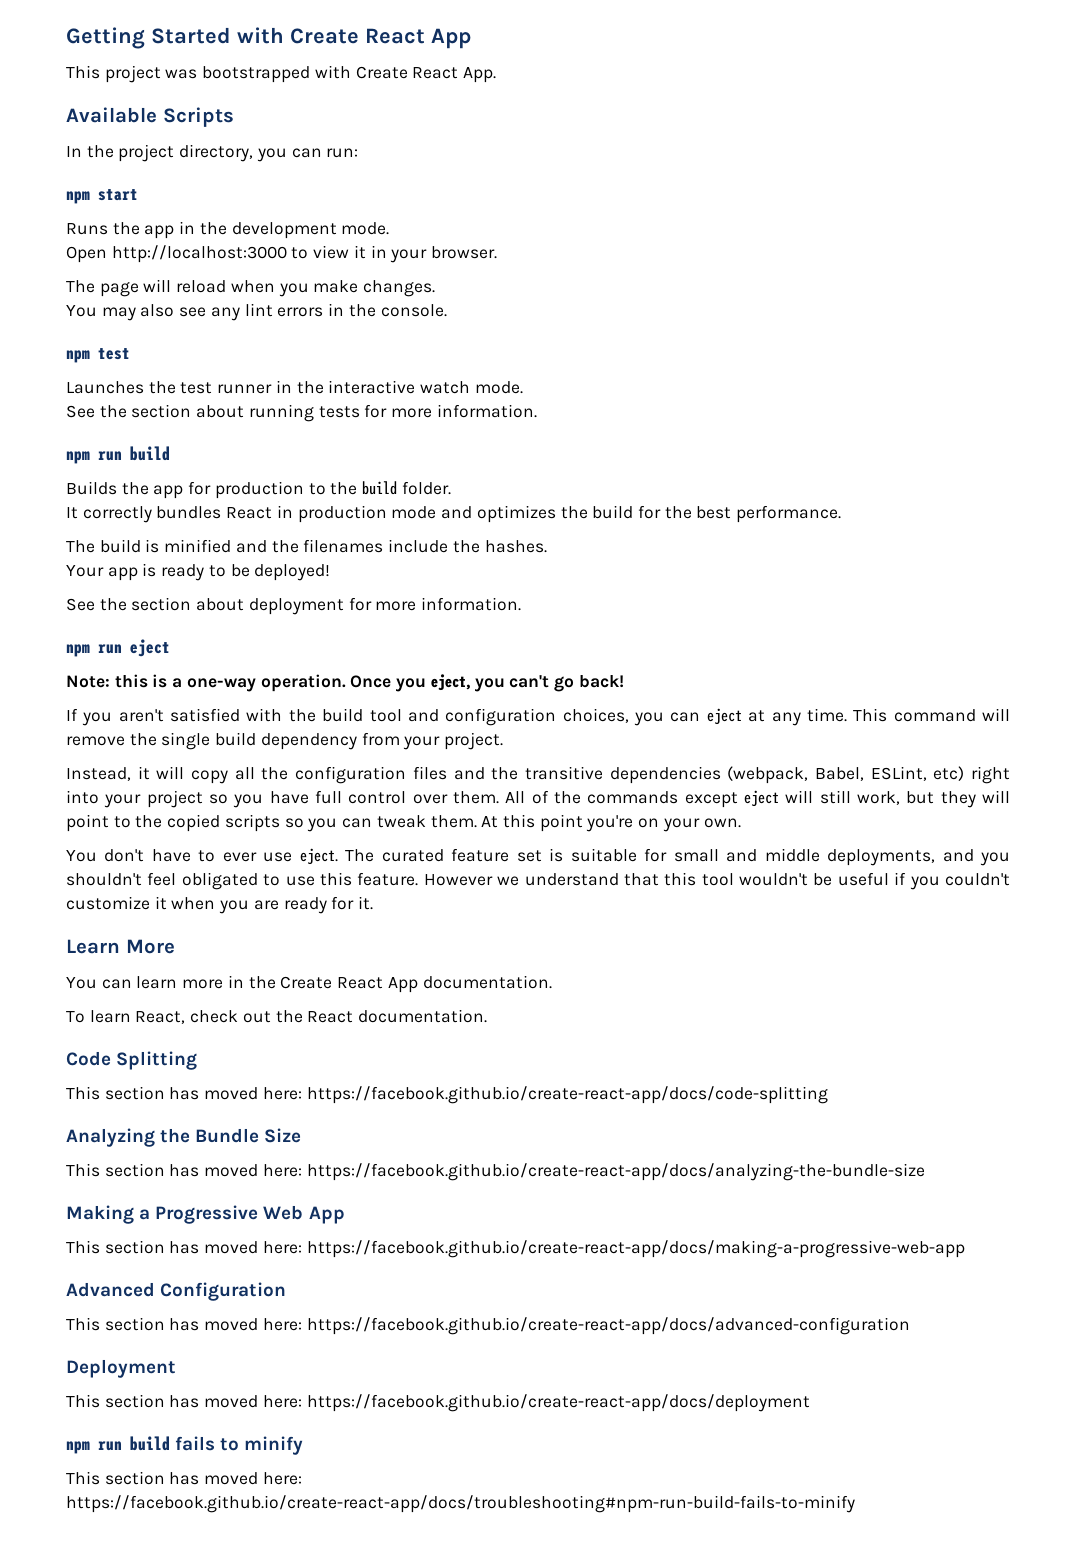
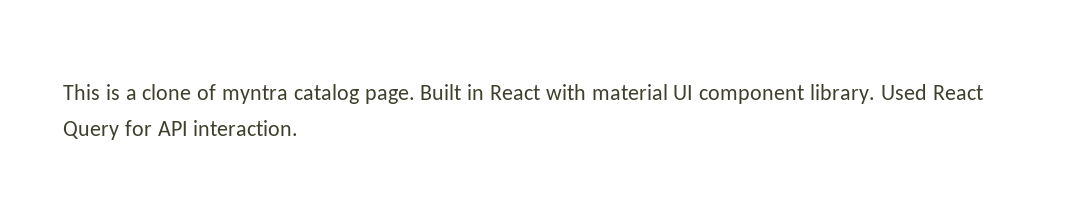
- Getting Started with Create React App
- This project was bootstrapped with Create React App.
- Available Scripts
- In the project directory, you can run:
- npm start
- Runs the app in the development mode.
- Open http://localhost:3000 to view it in your browser.
- The page will reload when you make changes.
- You may also see any lint errors in the console.
- npm test
- Launches the test runner in the interactive watch mode.
- See the section about running tests for more information.
- npm run build
- Builds the app for production to the build folder.
- It correctly bundles React in production mode and optimizes the build for the best performance.
- The build is minified and the filenames include the hashes.
- Your app is ready to be deployed!
- See the section about deployment for more information.
- npm run eject
- Note: this is a one-way operation. Once you eject, you can't go back!
- If you aren't satisfied with the build tool and configuration choices, you can eject at any time. This command will remove the single build dependency from your project.
- Instead, it will copy all the configuration files and the transitive dependencies (webpack, Babel, ESLint, etc) right into your project so you have full control over them. All of the commands except eject will still work, but they will point to the copied scripts so you can tweak them. At this point you're on your own.
- You don't have to ever use eject. The curated feature set is suitable for small and middle deployments, and you shouldn't feel obligated to use this feature. However we understand that this tool wouldn't be useful if you couldn't customize it when you are ready for it.
- Learn More
- You can learn more in the Create React App documentation.
- To learn React, check out the React documentation.
- Code Splitting
- This section has moved here: https://facebook.github.io/create-react-app/docs/code-splitting
- Analyzing the Bundle Size
- This section has moved here: https://facebook.github.io/create-react-app/docs/analyzing-the-bundle-size
- Making a Progressive Web App
- This section has moved here: https://facebook.github.io/create-react-app/docs/making-a-progressive-web-app
- Advanced Configuration
- This section has moved here: https://facebook.github.io/create-react-app/docs/advanced-configuration
- Deployment
- This section has moved here: https://facebook.github.io/create-react-app/docs/deployment
- npm run build fails to minify
- This section has moved here: https://facebook.github.io/create-react-app/docs/troubleshooting#npm-run-build-fails-to-minify
+ This is a clone of myntra catalog page. Built in React with material UI component library. Used React Query for API interaction.

